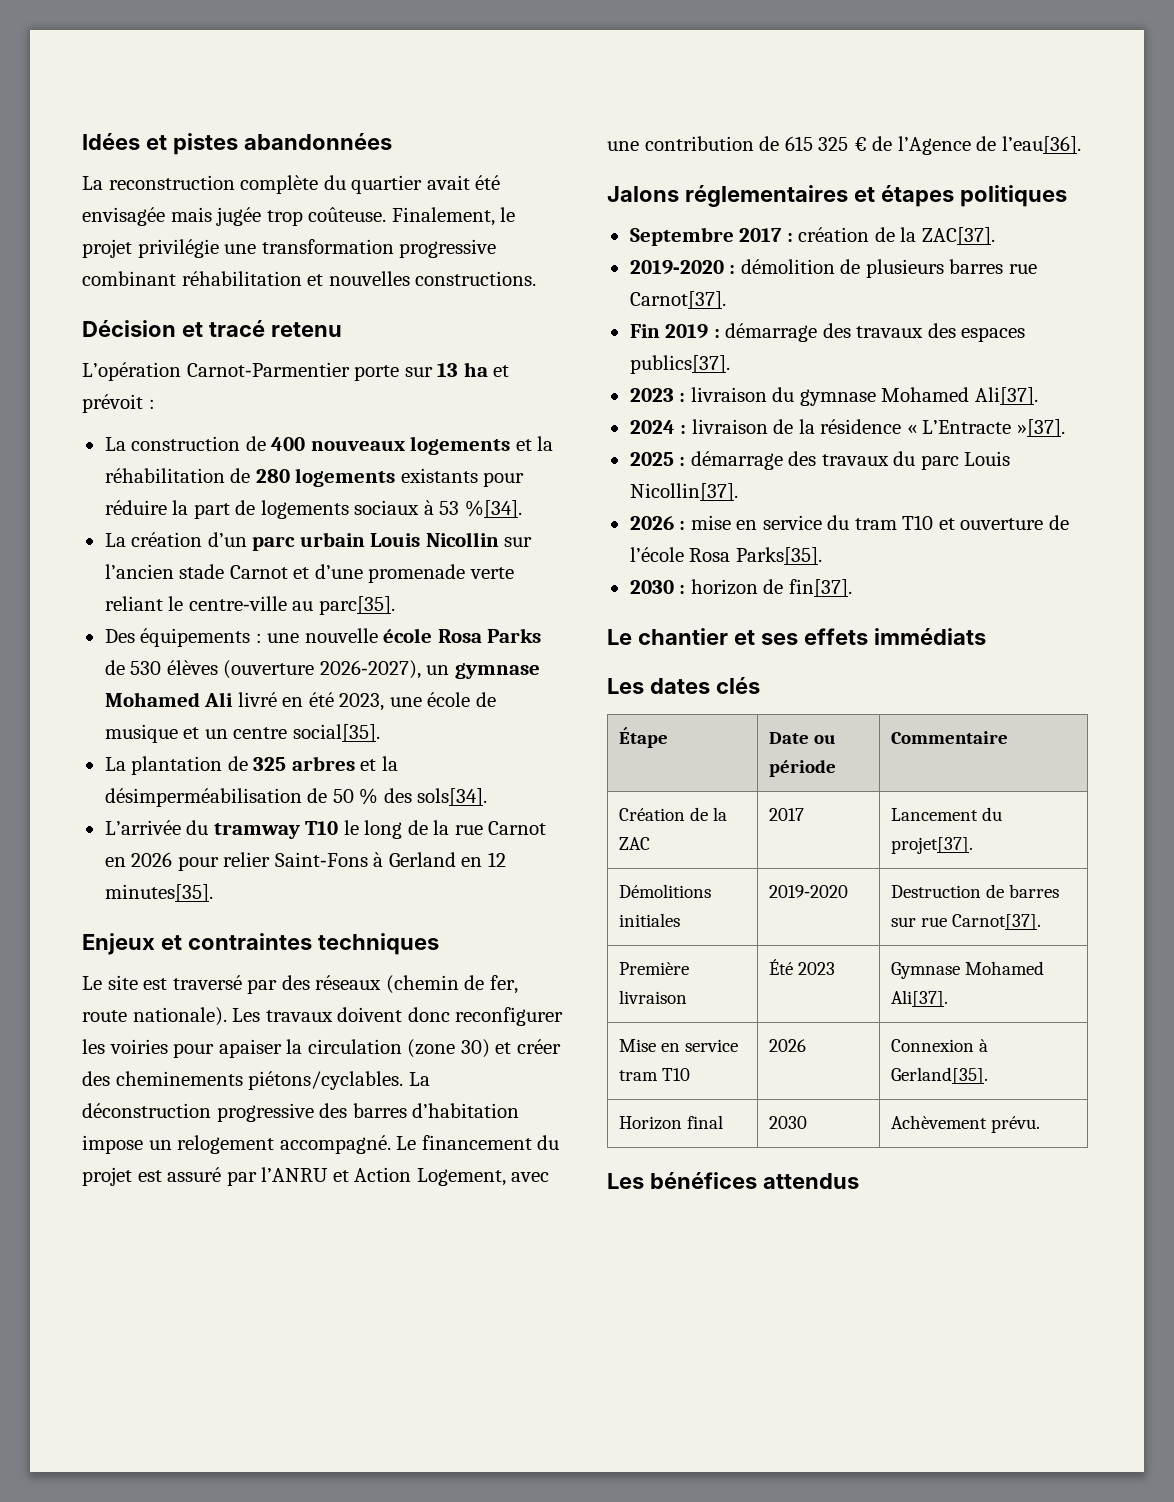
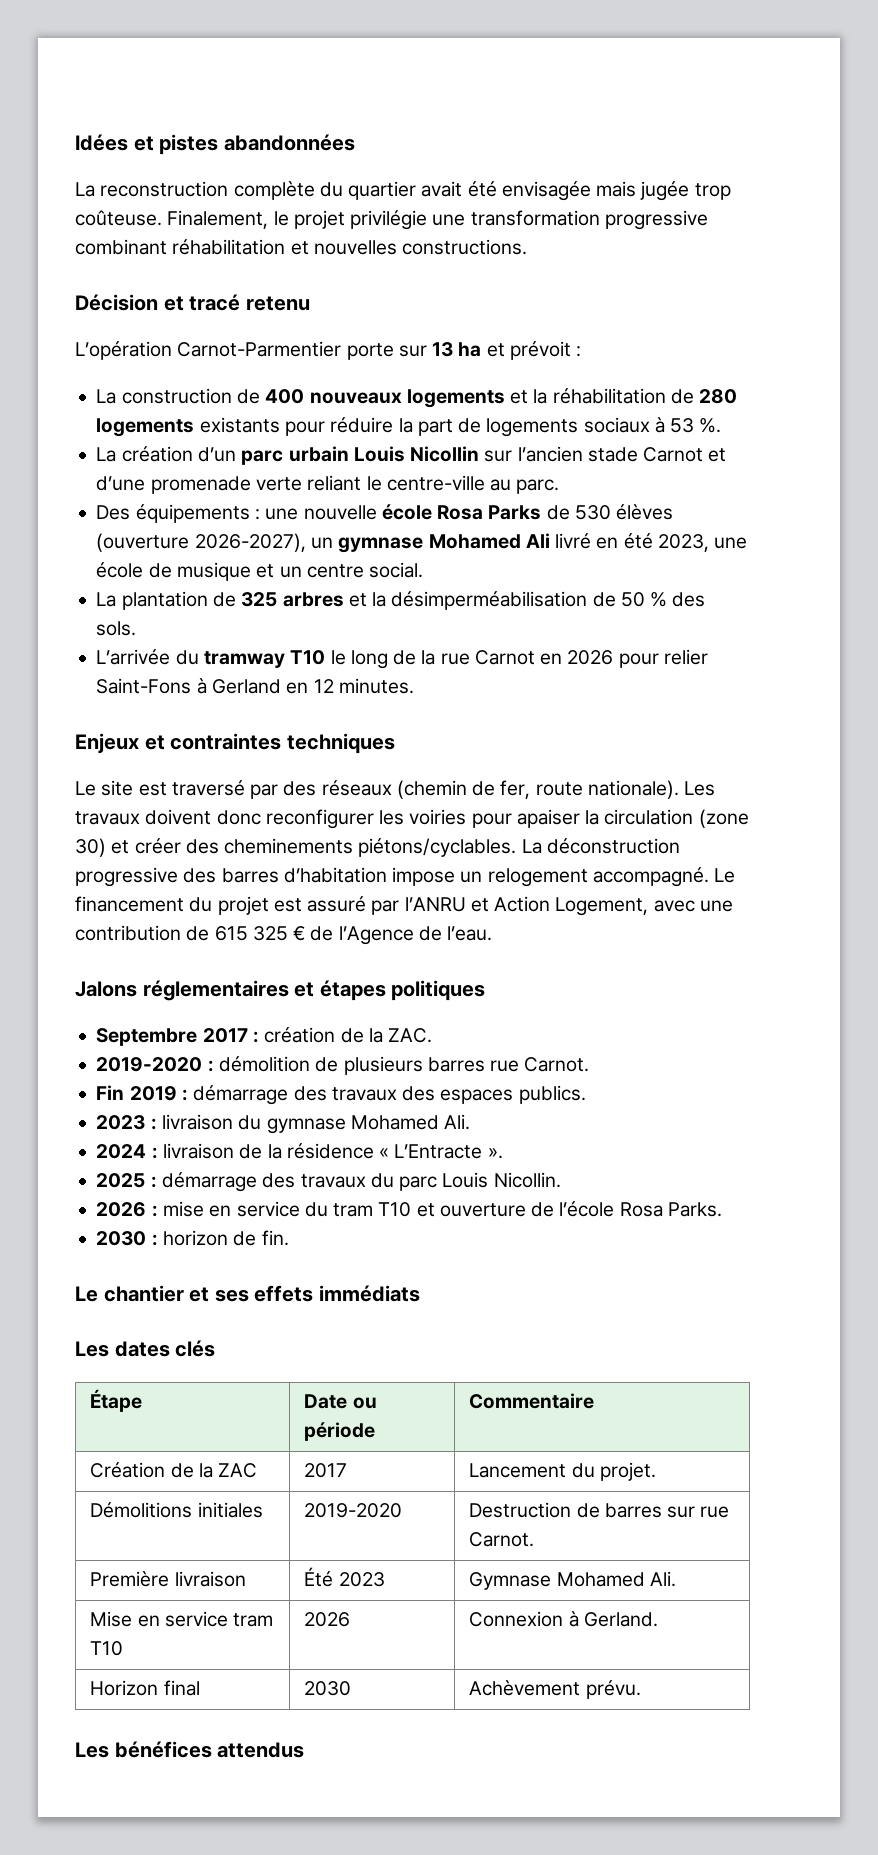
- La construction de 400 nouveaux logements et la réhabilitation de 280 logements existants pour réduire la part de logements sociaux à 53 %[34].
+ La construction de 400 nouveaux logements et la réhabilitation de 280 logements existants pour réduire la part de logements sociaux à 53 %.
- La création d’un parc urbain Louis Nicollin sur l’ancien stade Carnot et d’une promenade verte reliant le centre‑ville au parc[35].
+ La création d’un parc urbain Louis Nicollin sur l’ancien stade Carnot et d’une promenade verte reliant le centre‑ville au parc.
- Des équipements : une nouvelle école Rosa Parks de 530 élèves (ouverture 2026‑2027), un gymnase Mohamed Ali livré en été 2023, une école de musique et un centre social[35].
+ Des équipements : une nouvelle école Rosa Parks de 530 élèves (ouverture 2026‑2027), un gymnase Mohamed Ali livré en été 2023, une école de musique et un centre social.
- La plantation de 325 arbres et la désimperméabilisation de 50 % des sols[34].
+ La plantation de 325 arbres et la désimperméabilisation de 50 % des sols.
- L’arrivée du tramway T10 le long de la rue Carnot en 2026 pour relier Saint‑Fons à Gerland en 12 minutes[35].
+ L’arrivée du tramway T10 le long de la rue Carnot en 2026 pour relier Saint‑Fons à Gerland en 12 minutes.
- Le financement du projet est assuré par l’ANRU et Action Logement, avec une contribution de 615 325 € de l’Agence de l’eau[36].
+ Le financement du projet est assuré par l’ANRU et Action Logement, avec une contribution de 615 325 € de l’Agence de l’eau.
- Septembre 2017 : création de la ZAC[37].
+ Septembre 2017 : création de la ZAC.
- 2019‑2020 : démolition de plusieurs barres rue Carnot[37].
+ 2019‑2020 : démolition de plusieurs barres rue Carnot.
- Fin 2019 : démarrage des travaux des espaces publics[37].
+ Fin 2019 : démarrage des travaux des espaces publics.
- 2023 : livraison du gymnase Mohamed Ali[37].
+ 2023 : livraison du gymnase Mohamed Ali.
- 2024 : livraison de la résidence « L’Entracte »[37].
+ 2024 : livraison de la résidence « L’Entracte ».
- 2025 : démarrage des travaux du parc Louis Nicollin[37].
+ 2025 : démarrage des travaux du parc Louis Nicollin.
- 2026 : mise en service du tram T10 et ouverture de l’école Rosa Parks[35].
+ 2026 : mise en service du tram T10 et ouverture de l’école Rosa Parks.
- 2030 : horizon de fin[37].
+ 2030 : horizon de fin.
- Création de la ZAC | 2017 | Lancement du projet[37].
+ Création de la ZAC | 2017 | Lancement du projet.
- Démolitions initiales | 2019‑2020 | Destruction de barres sur rue Carnot[37].
+ Démolitions initiales | 2019‑2020 | Destruction de barres sur rue Carnot.
- Première livraison | Été 2023 | Gymnase Mohamed Ali[37].
+ Première livraison | Été 2023 | Gymnase Mohamed Ali.
- Mise en service tram T10 | 2026 | Connexion à Gerland[35].
+ Mise en service tram T10 | 2026 | Connexion à Gerland.

